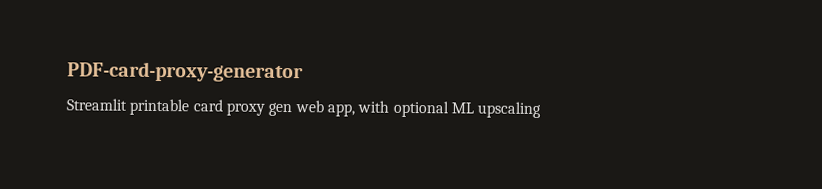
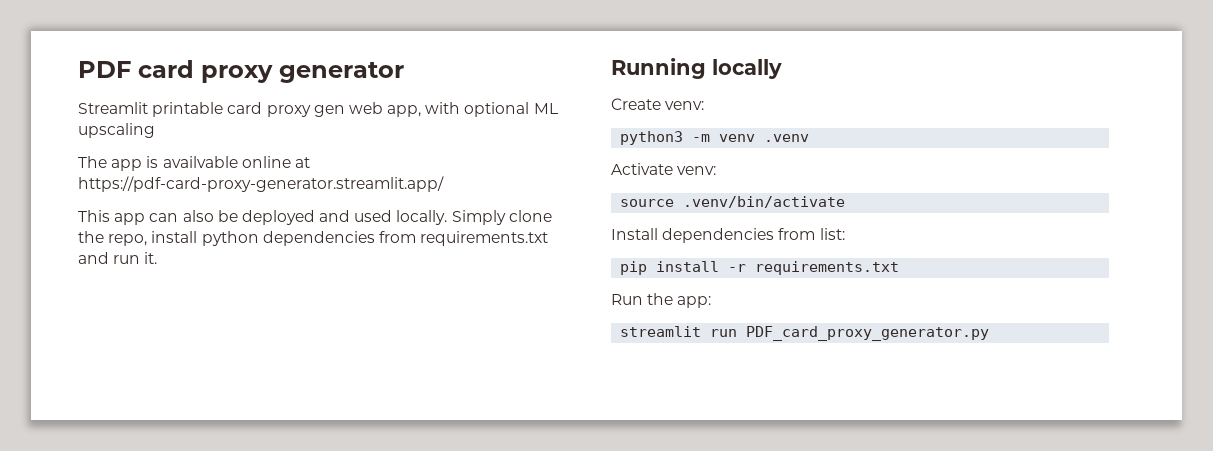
- PDF-card-proxy-generator
+ PDF card proxy generator
+ The app is availvable online at https://pdf-card-proxy-generator.streamlit.app/
+ This app can also be deployed and used locally. Simply clone the repo, install python dependencies from requirements.txt and run it.
+ Running locally
+ Create venv:
+ python3 -m venv .venv
+ Activate venv:
+ source .venv/bin/activate
+ Install dependencies from list:
+ pip install -r requirements.txt
+ Run the app:
+ streamlit run PDF_card_proxy_generator.py

